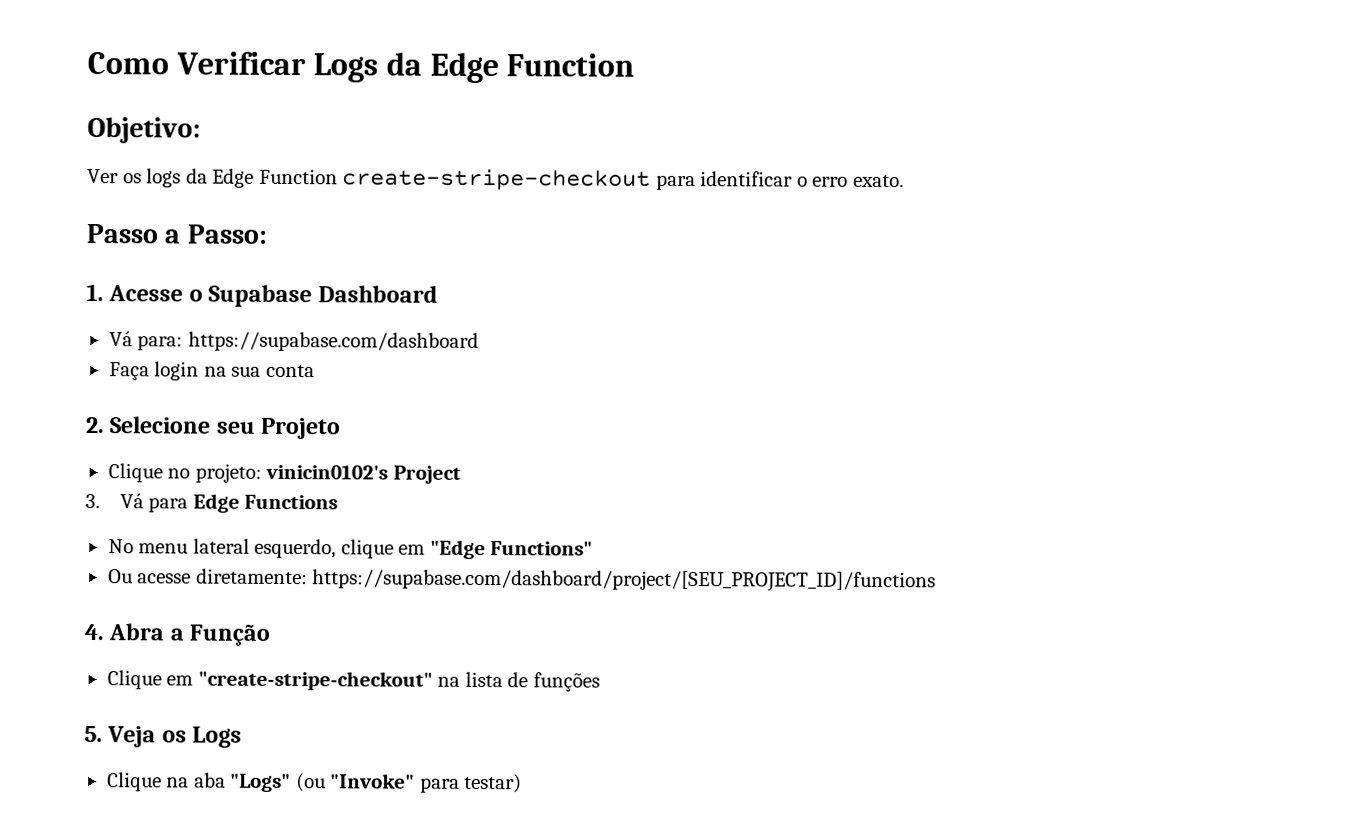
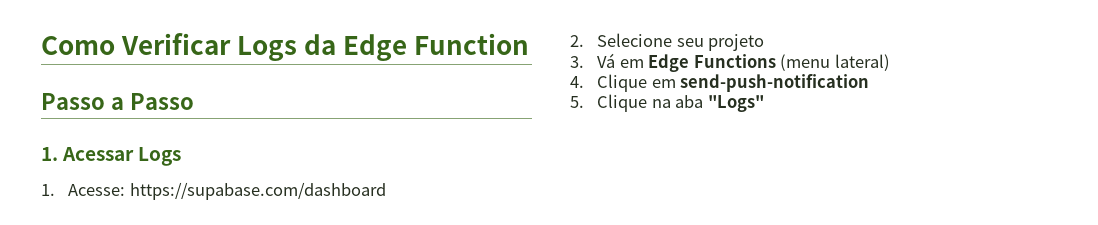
- Objetivo:
- Ver os logs da Edge Function create-stripe-checkout para identificar o erro exato.
- Passo a Passo:
- 1. Acesse o Supabase Dashboard
- Vá para: https://supabase.com/dashboard
- Faça login na sua conta
- 2. Selecione seu Projeto
- Clique no projeto: vinicin0102's Project
+ Passo a Passo
+ 1. Acessar Logs
+ 1. Acesse: https://supabase.com/dashboard
+ 2. Selecione seu projeto
- 3. Vá para Edge Functions
- No menu lateral esquerdo, clique em "Edge Functions"
- Ou acesse diretamente: https://supabase.com/dashboard/project/[SEU_PROJECT_ID]/functions
- 4. Abra a Função
- Clique em "create-stripe-checkout" na lista de funções
- 5. Veja os Logs
- Clique na aba "Logs" (ou "Invoke" para testar)
+ 3. Vá em Edge Functions (menu lateral)
+ 4. Clique em send-push-notification
+ 5. Clique na aba "Logs"

